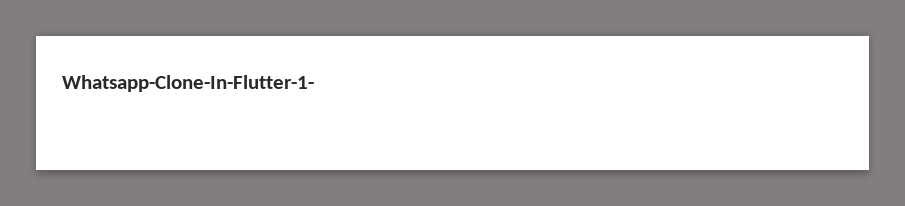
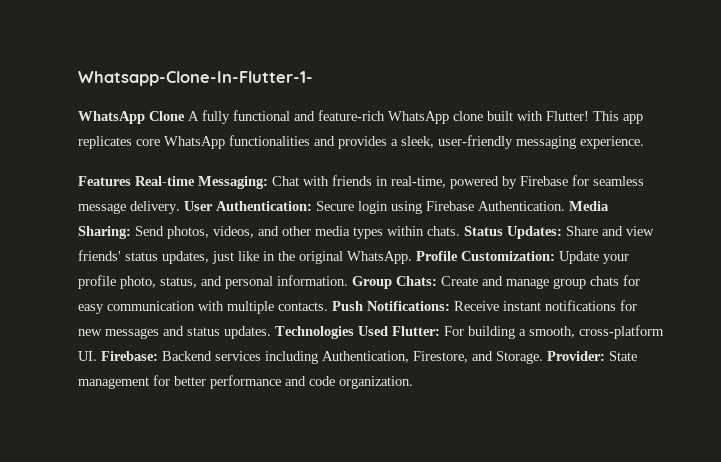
+ WhatsApp Clone A fully functional and feature-rich WhatsApp clone built with Flutter! This app replicates core WhatsApp functionalities and provides a sleek, user-friendly messaging experience.
+ Features Real-time Messaging: Chat with friends in real-time, powered by Firebase for seamless message delivery. User Authentication: Secure login using Firebase Authentication. Media Sharing: Send photos, videos, and other media types within chats. Status Updates: Share and view friends' status updates, just like in the original WhatsApp. Profile Customization: Update your profile photo, status, and personal information. Group Chats: Create and manage group chats for easy communication with multiple contacts. Push Notifications: Receive instant notifications for new messages and status updates. Technologies Used Flutter: For building a smooth, cross-platform UI. Firebase: Backend services including Authentication, Firestore, and Storage. Provider: State management for better performance and code organization.

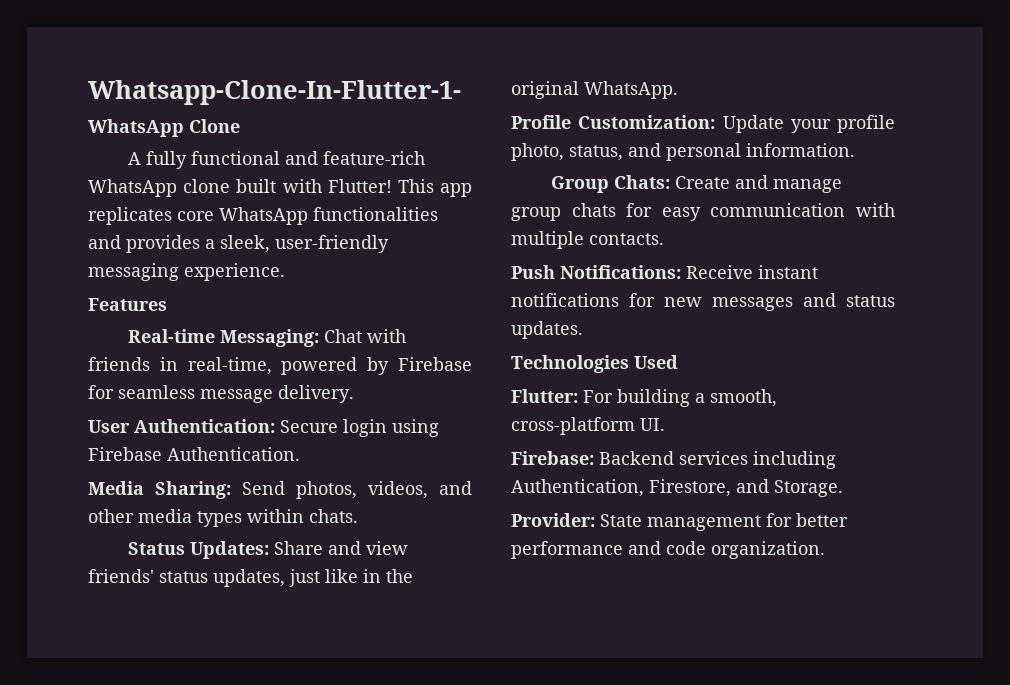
- WhatsApp Clone A fully functional and feature-rich WhatsApp clone built with Flutter!
+ WhatsApp Clone
+ A fully functional and feature-rich WhatsApp clone built with Flutter!
- Features Real-time Messaging:
+ Features
+ Real-time Messaging:
- Chat with friends in real-time, powered by Firebase for seamless message delivery. User Authentication:
+ Chat with friends in real-time, powered by Firebase for seamless message delivery.
+ User Authentication:
- Secure login using Firebase Authentication. Media Sharing:
+ Secure login using Firebase Authentication.
+ Media Sharing:
- Send photos, videos, and other media types within chats. Status Updates:
+ Send photos, videos, and other media types within chats.
+ Status Updates:
- Share and view friends' status updates, just like in the original WhatsApp. Profile Customization:
+ Share and view friends' status updates, just like in the original WhatsApp.
+ Profile Customization:
- Update your profile photo, status, and personal information. Group Chats:
+ Update your profile photo, status, and personal information.
+ Group Chats:
- Create and manage group chats for easy communication with multiple contacts. Push Notifications:
+ Create and manage group chats for easy communication with multiple contacts.
+ Push Notifications:
- Receive instant notifications for new messages and status updates. Technologies Used Flutter:
+ Receive instant notifications for new messages and status updates.
+ Technologies Used
+ Flutter:
- For building a smooth, cross-platform UI. Firebase:
+ For building a smooth, cross-platform UI.
+ Firebase:
- Backend services including Authentication, Firestore, and Storage. Provider:
+ Backend services including Authentication, Firestore, and Storage.
+ Provider:

